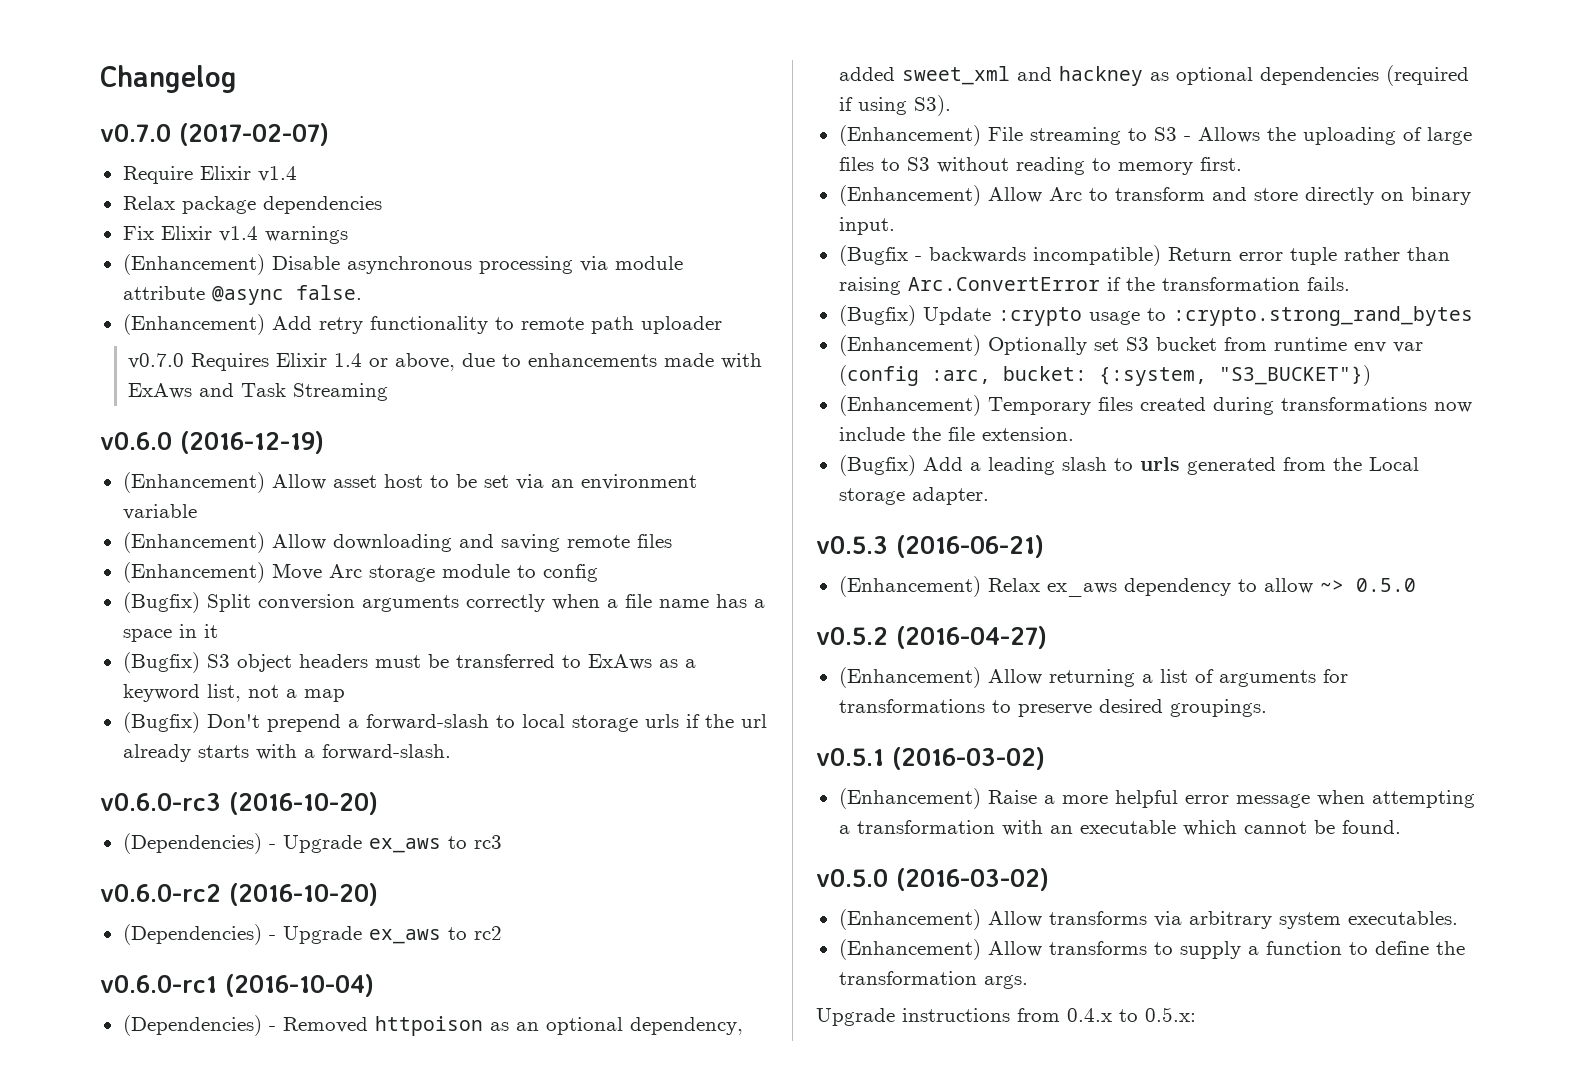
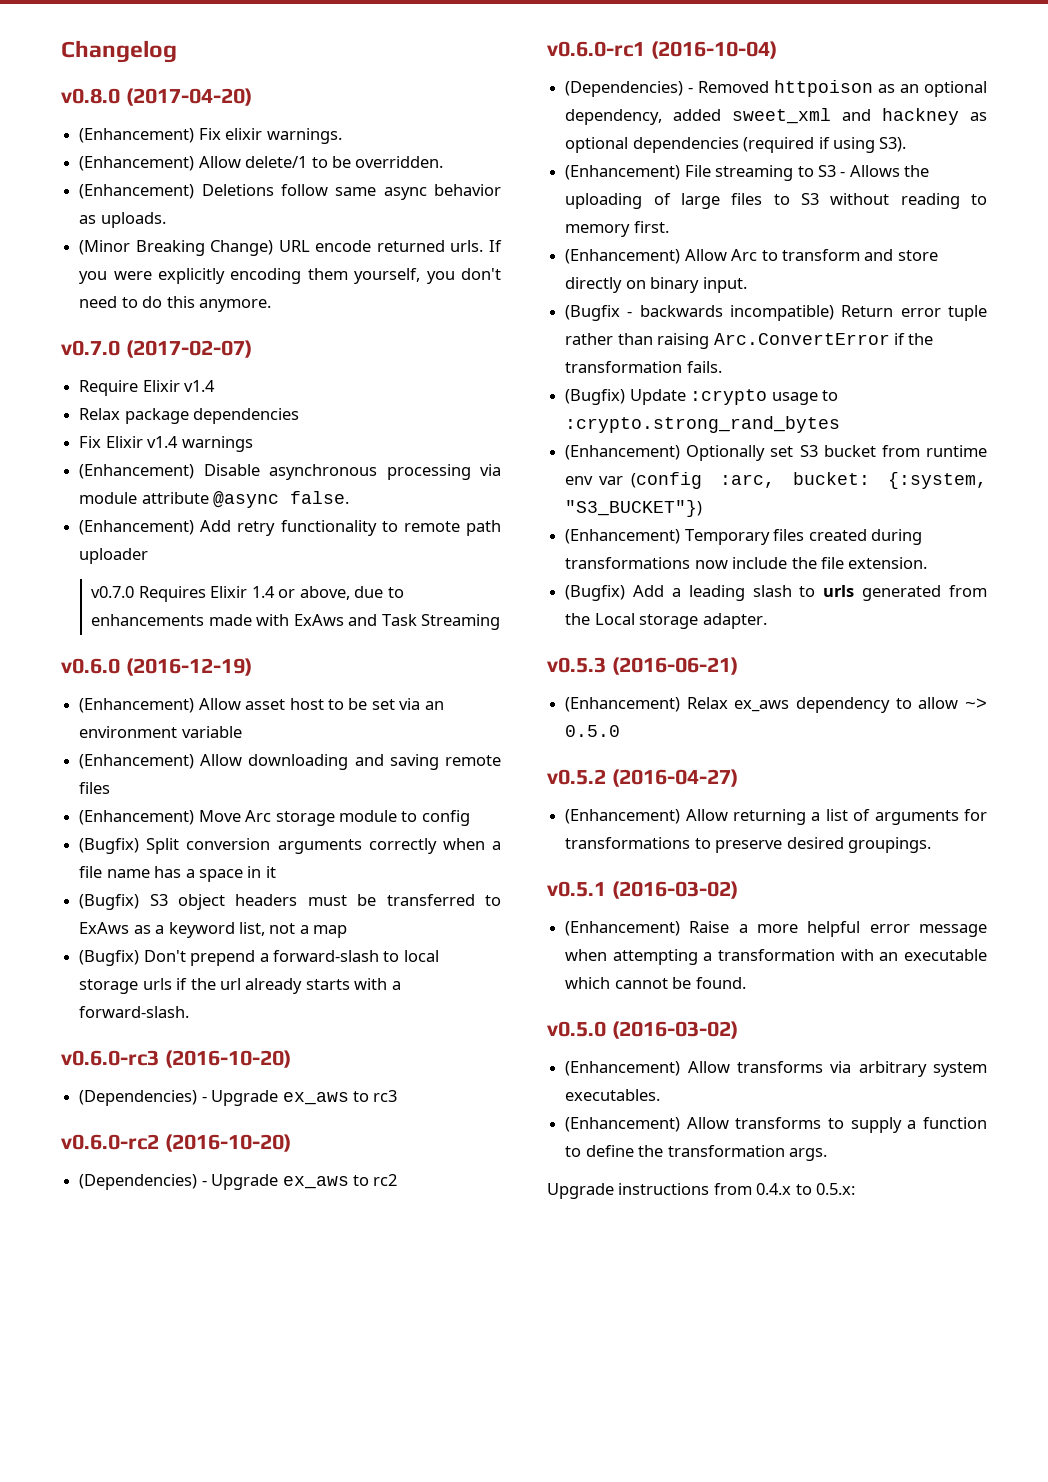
+ v0.8.0 (2017-04-20)
+ (Enhancement) Fix elixir warnings.
+ (Enhancement) Allow delete/1 to be overridden.
+ (Enhancement) Deletions follow same async behavior as uploads.
+ (Minor Breaking Change) URL encode returned urls. If you were explicitly encoding them yourself, you don't need to do this anymore.

